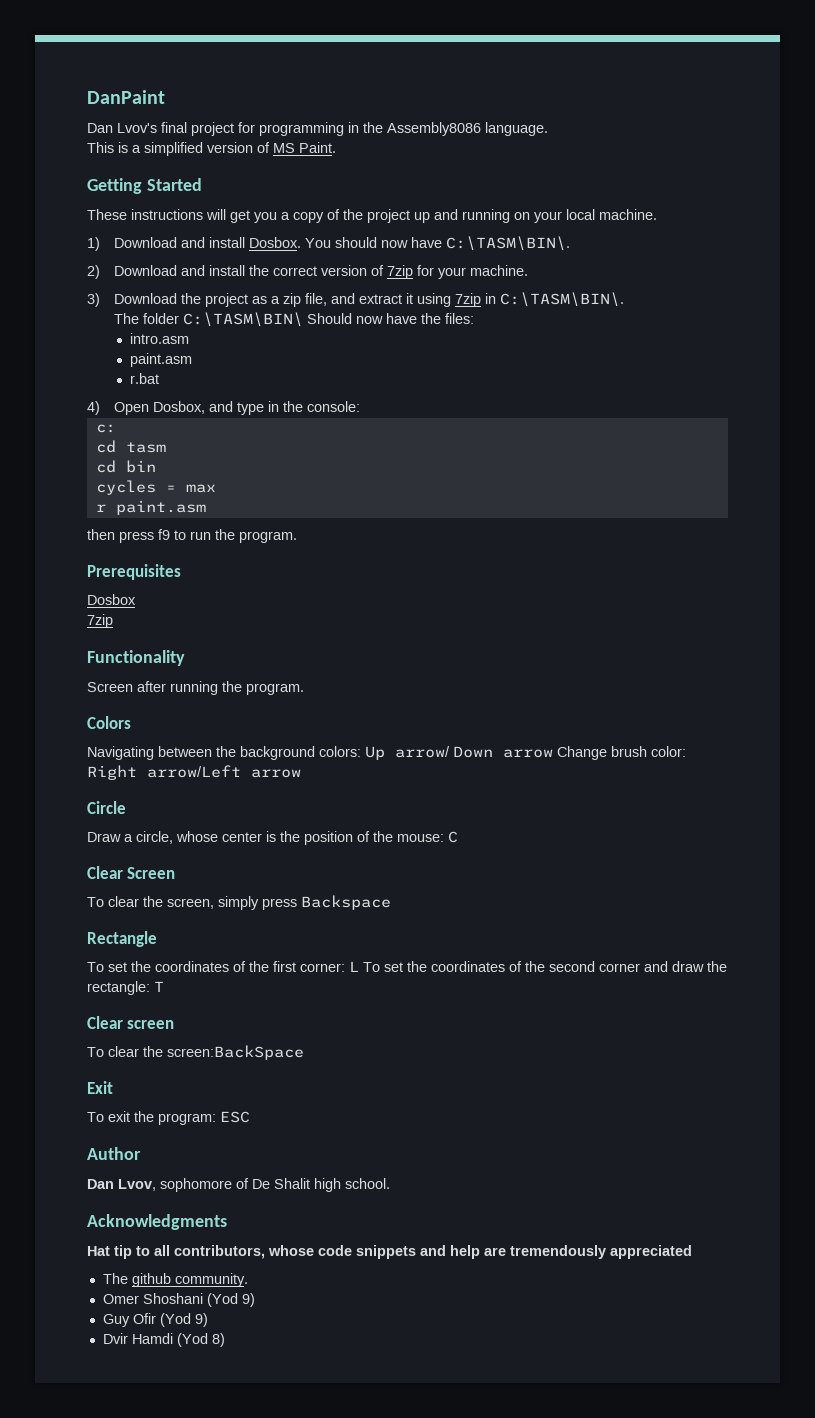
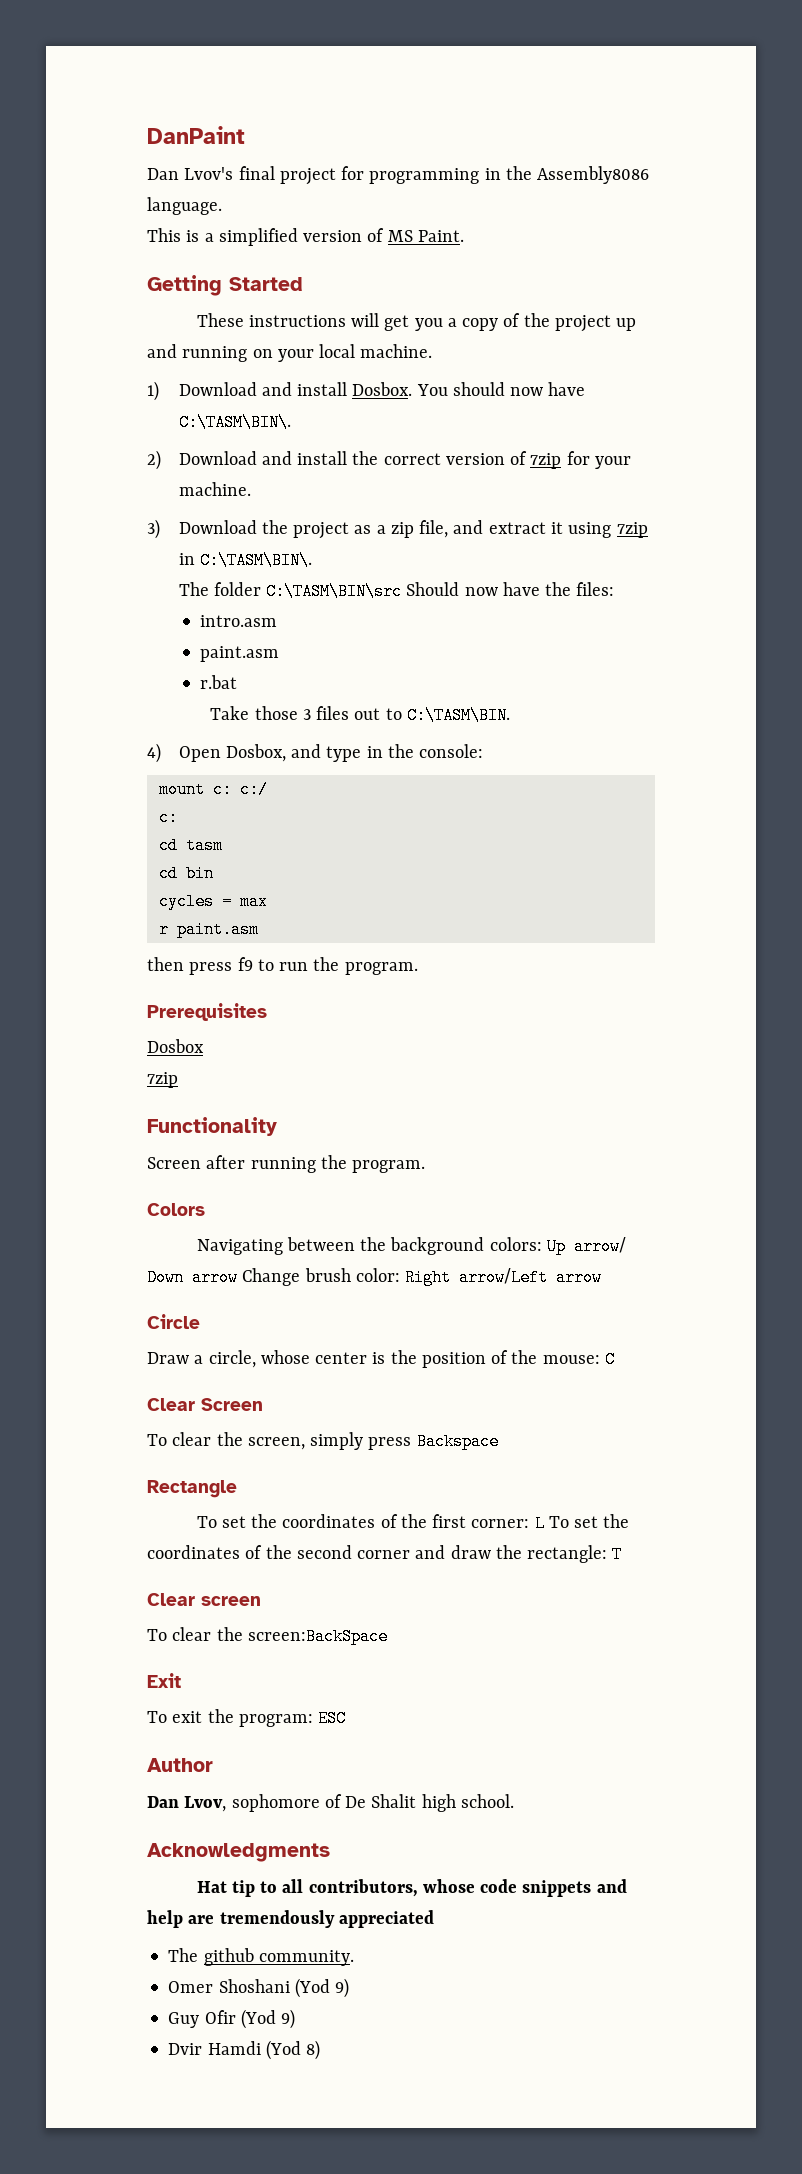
- The folder C:\TASM\BIN\ Should now have the files:
+ The folder C:\TASM\BIN\src Should now have the files:
+ Take those 3 files out to C:\TASM\BIN.
+ mount c: c:/

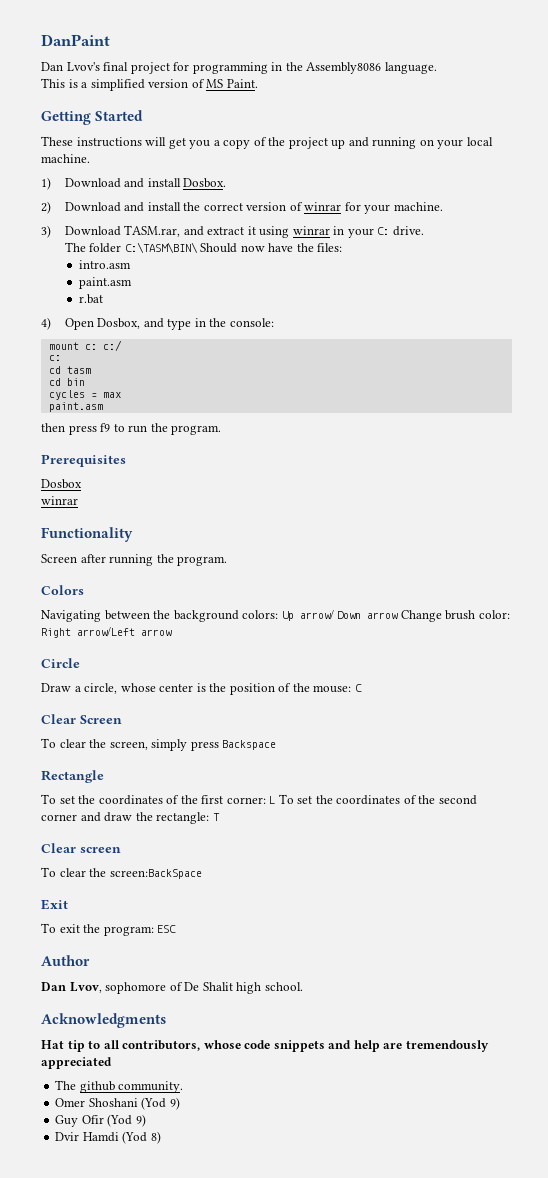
- You should now have C:\TASM\BIN\.
- 2) Download and install the correct version of 7zip for your machine.
+ 2) Download and install the correct version of winrar for your machine.
- 3) Download the project as a zip file, and extract it using 7zip in C:\TASM\BIN\.
+ 3) Download TASM.rar, and extract it using winrar in your C: drive.
- The folder C:\TASM\BIN\src Should now have the files:
+ The folder C:\TASM\BIN\ Should now have the files:
- Take those 3 files out to C:\TASM\BIN.
  cycles = max
- r paint.asm
+ paint.asm
  Dosbox
- 7zip
+ winrar

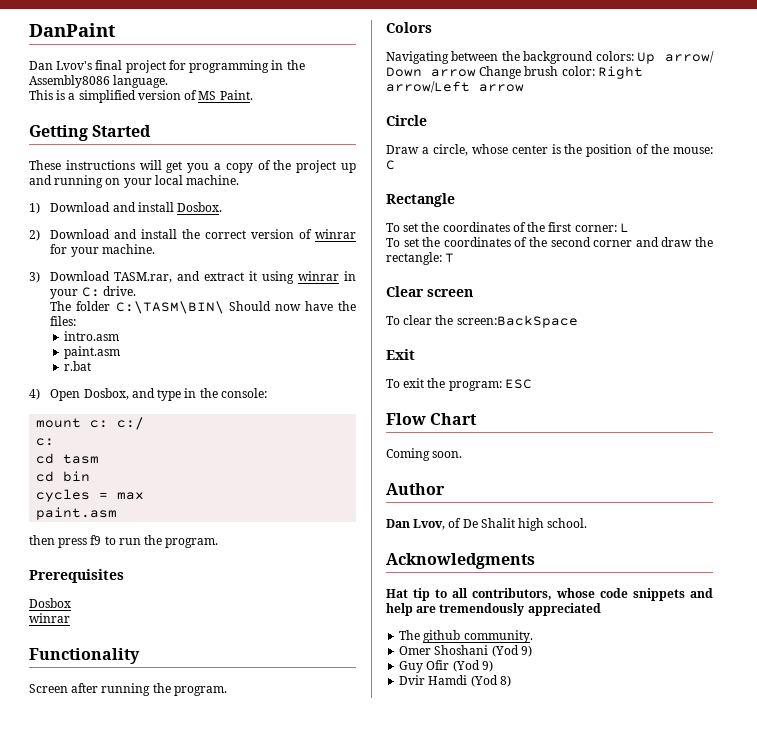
- Clear Screen
- To clear the screen, simply press Backspace
- To set the coordinates of the first corner: L To set the coordinates of the second corner and draw the rectangle: T
+ To set the coordinates of the first corner: L
+ To set the coordinates of the second corner and draw the rectangle: T
+ Flow Chart
+ Coming soon.
- Dan Lvov, sophomore of De Shalit high school.
+ Dan Lvov, of De Shalit high school.

